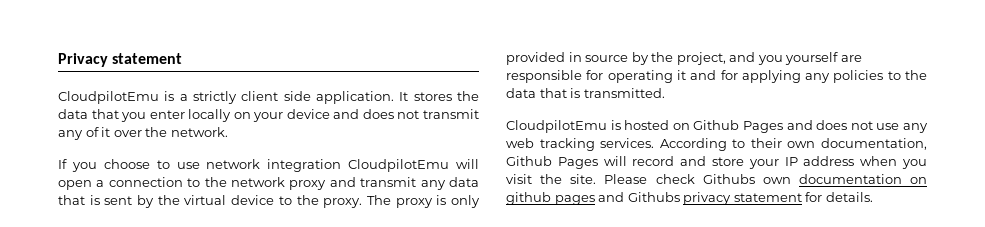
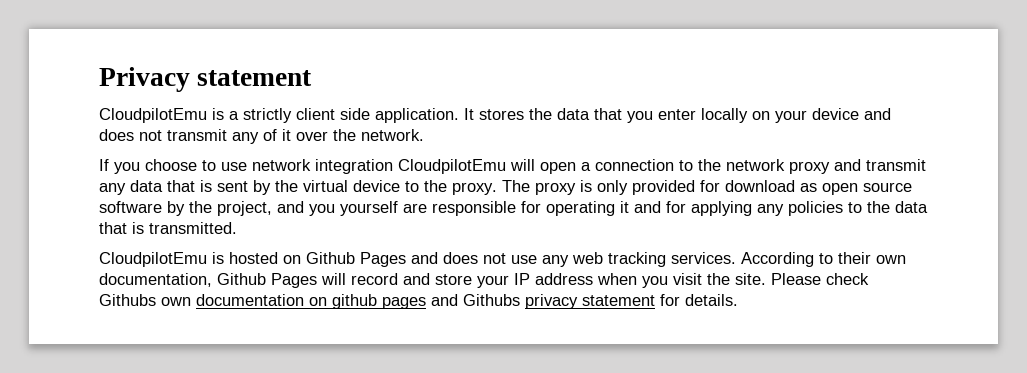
- The proxy is only provided in source by the project, and you yourself are responsible for operating it and for applying any policies to the data that is transmitted.
+ The proxy is only provided for download as open source software by the project, and you yourself are responsible for operating it and for applying any policies to the data that is transmitted.

